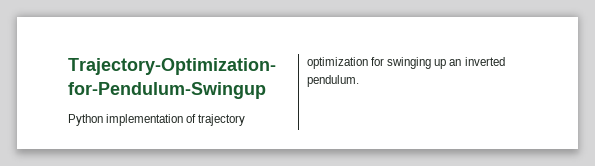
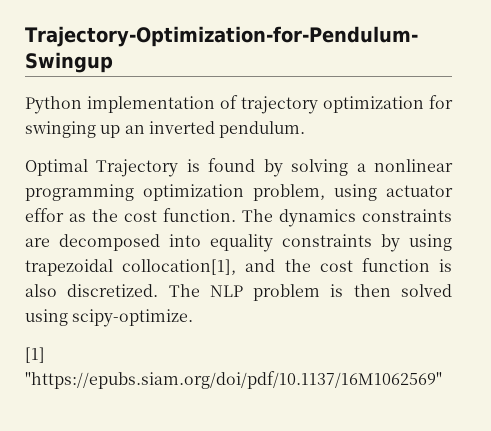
+ Optimal Trajectory is found by solving a nonlinear programming optimization problem, using actuator effor as the cost function. The dynamics constraints are decomposed into equality constraints by using trapezoidal collocation[1], and the cost function is also discretized. The NLP problem is then solved using scipy-optimize.
+ [1] "https://epubs.siam.org/doi/pdf/10.1137/16M1062569"

